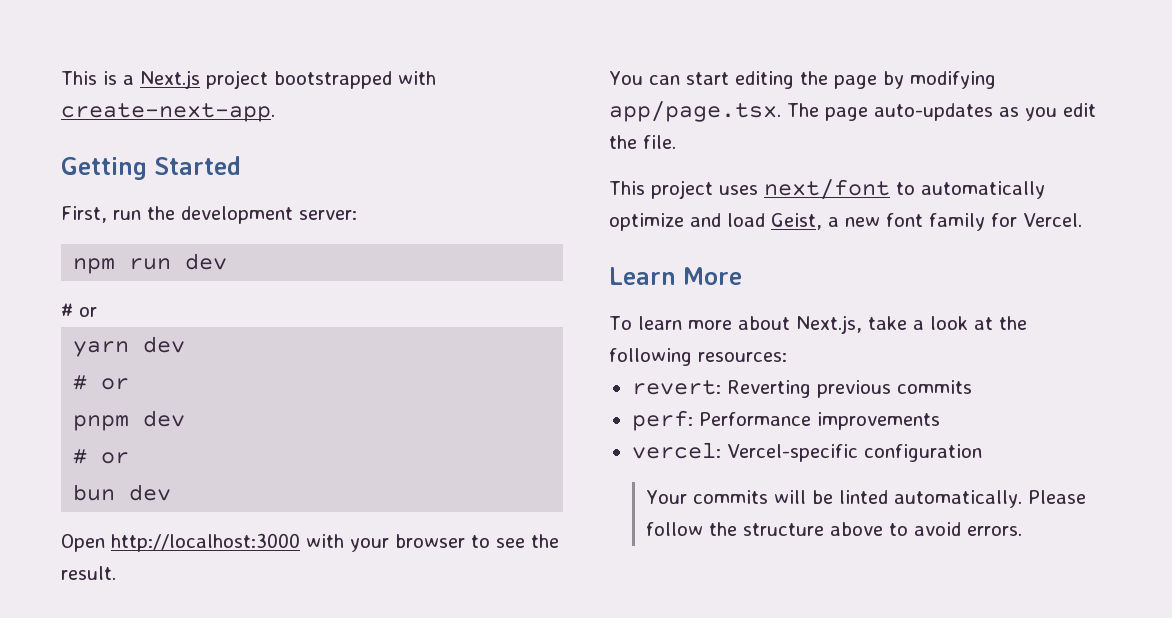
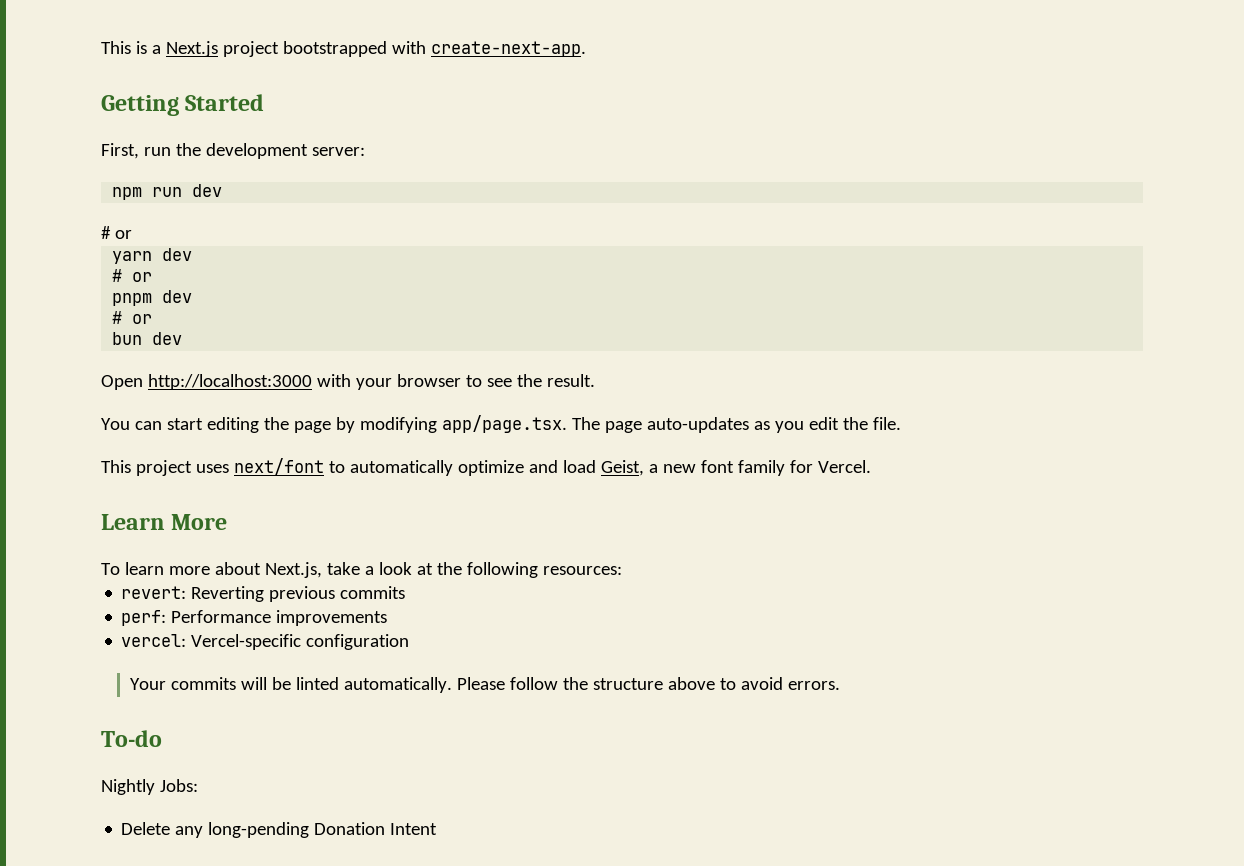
+ To-do
+ Nightly Jobs:
+ Delete any long-pending Donation Intent

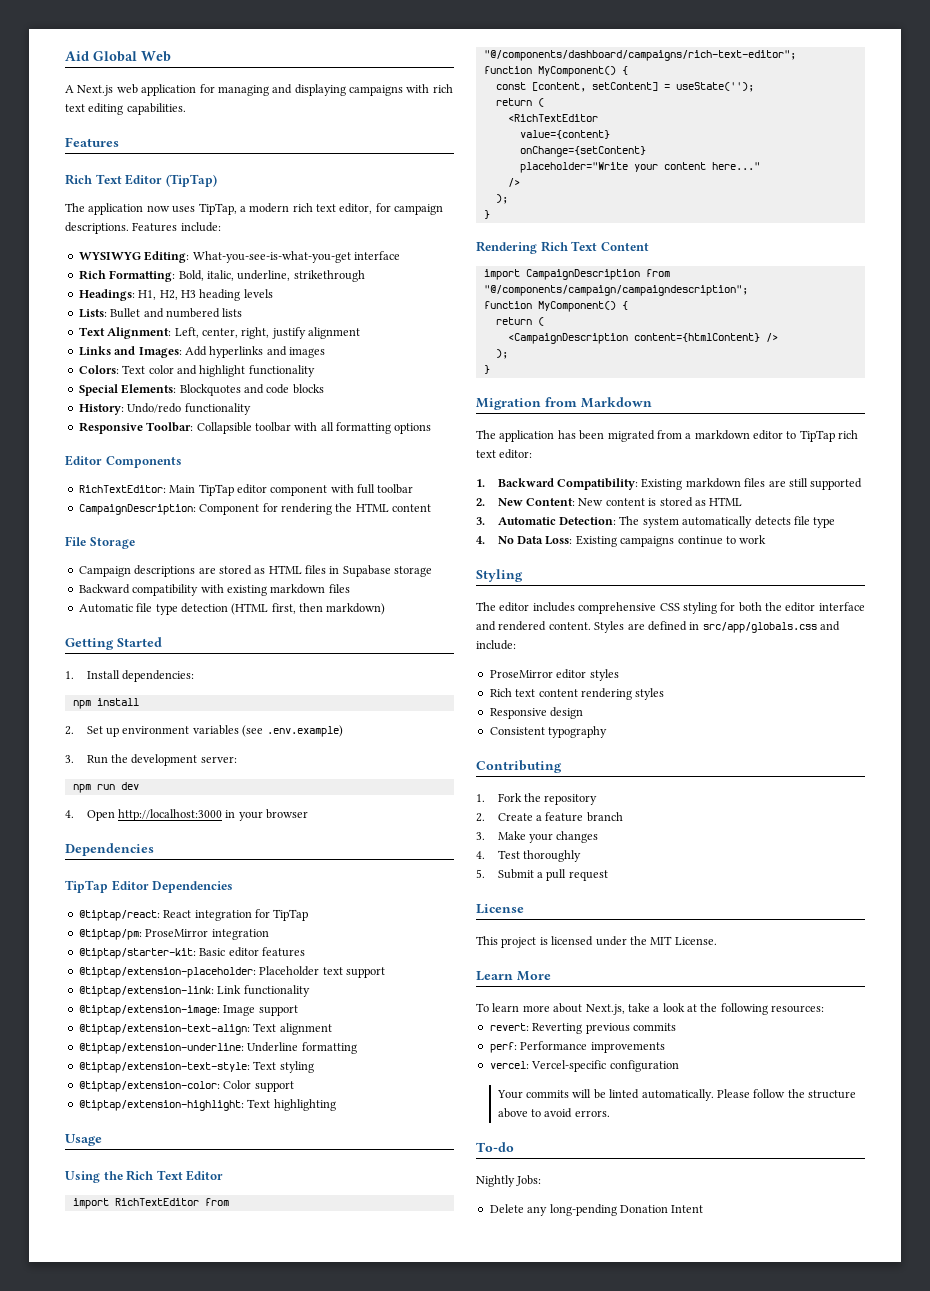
- This is a Next.js project bootstrapped with create-next-app.
+ Aid Global Web
+ A Next.js web application for managing and displaying campaigns with rich text editing capabilities.
+ Features
+ Rich Text Editor (TipTap)
+ The application now uses TipTap, a modern rich text editor, for campaign descriptions. Features include:
+ WYSIWYG Editing: What-you-see-is-what-you-get interface
+ Rich Formatting: Bold, italic, underline, strikethrough
+ Headings: H1, H2, H3 heading levels
+ Lists: Bullet and numbered lists
+ Text Alignment: Left, center, right, justify alignment
+ Links and Images: Add hyperlinks and images
+ Colors: Text color and highlight functionality
+ Special Elements: Blockquotes and code blocks
+ History: Undo/redo functionality
+ Responsive Toolbar: Collapsible toolbar with all formatting options
+ Editor Components
+ RichTextEditor: Main TipTap editor component with full toolbar
+ CampaignDescription: Component for rendering the HTML content
+ File Storage
+ Campaign descriptions are stored as HTML files in Supabase storage
+ Backward compatibility with existing markdown files
+ Automatic file type detection (HTML first, then markdown)
  Getting Started
- First, run the development server:
+ 1. Install dependencies:
+ npm install
+ 2. Set up environment variables (see .env.example)
+ 3. Run the development server:
  npm run dev
- # or
- yarn dev
- # or
- pnpm dev
- # or
- bun dev
- Open http://localhost:3000 with your browser to see the result.
- You can start editing the page by modifying app/page.tsx. The page auto-updates as you edit the file.
- This project uses next/font to automatically optimize and load Geist, a new font family for Vercel.
+ 4. Open http://localhost:3000 in your browser
+ Dependencies
+ TipTap Editor Dependencies
+ @tiptap/react: React integration for TipTap
+ @tiptap/pm: ProseMirror integration
+ @tiptap/starter-kit: Basic editor features
+ @tiptap/extension-placeholder: Placeholder text support
+ @tiptap/extension-link: Link functionality
+ @tiptap/extension-image: Image support
+ @tiptap/extension-text-align: Text alignment
+ @tiptap/extension-underline: Underline formatting
+ @tiptap/extension-text-style: Text styling
+ @tiptap/extension-color: Color support
+ @tiptap/extension-highlight: Text highlighting
+ Usage
+ Using the Rich Text Editor
+ import RichTextEditor from "@/components/dashboard/campaigns/rich-text-editor";
+ function MyComponent() {
+ const [content, setContent] = useState('');
+ return (
+ <RichTextEditor
+ value={content}
+ onChange={setContent}
+ placeholder="Write your content here..."
+ />
+ );
+ }
+ Rendering Rich Text Content
+ import CampaignDescription from "@/components/campaign/campaigndescription";
+ function MyComponent() {
+ return (
+ <CampaignDescription content={htmlContent} />
+ );
+ }
+ Migration from Markdown
+ The application has been migrated from a markdown editor to TipTap rich text editor:
+ 1. Backward Compatibility: Existing markdown files are still supported
+ 2. New Content: New content is stored as HTML
+ 3. Automatic Detection: The system automatically detects file type
+ 4. No Data Loss: Existing campaigns continue to work
+ Styling
+ The editor includes comprehensive CSS styling for both the editor interface and rendered content. Styles are defined in src/app/globals.css and include:
+ ProseMirror editor styles
+ Rich text content rendering styles
+ Responsive design
+ Consistent typography
+ Contributing
+ 1. Fork the repository
+ 2. Create a feature branch
+ 3. Make your changes
+ 4. Test thoroughly
+ 5. Submit a pull request
+ License
+ This project is licensed under the MIT License.

